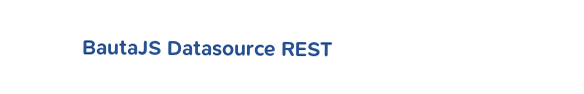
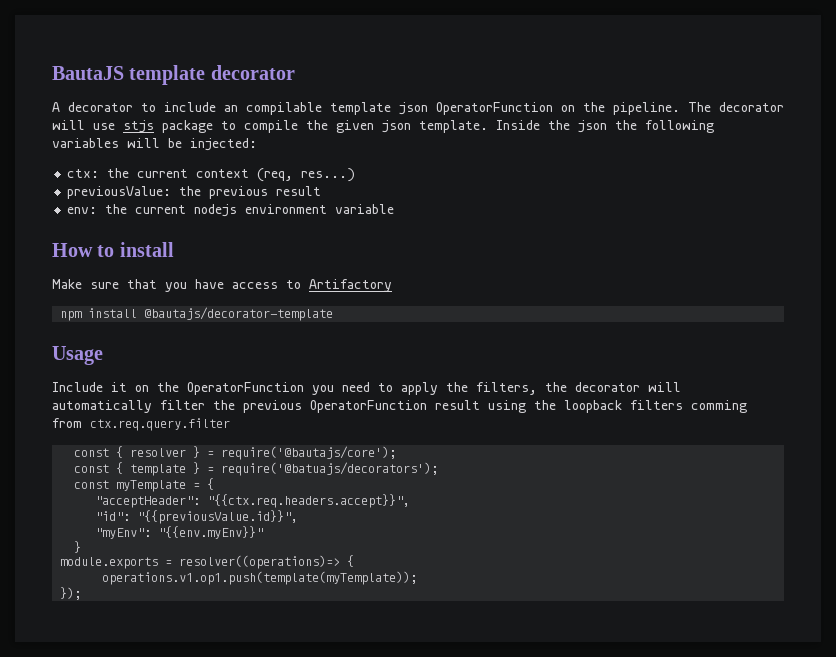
- BautaJS Datasource REST
+ BautaJS template decorator
+ A decorator to include an compilable template json OperatorFunction on the pipeline. The decorator will use stjs package to compile the given json template. Inside the json the following variables will be injected:
+ ctx: the current context (req, res...)
+ previousValue: the previous result
+ env: the current nodejs environment variable
+ How to install
+ Make sure that you have access to Artifactory
+ npm install @bautajs/decorator-template
+ Usage
+ Include it on the OperatorFunction you need to apply the filters, the decorator will automatically filter the previous OperatorFunction result using the loopback filters comming from ctx.req.query.filter
+ const { resolver } = require('@bautajs/core');
+ const { template } = require('@batuajs/decorators');
+ const myTemplate = {
+ "acceptHeader": "{{ctx.req.headers.accept}}",
+ "id": "{{previousValue.id}}",
+ "myEnv": "{{env.myEnv}}"
+ }
+ module.exports = resolver((operations)=> {
+ operations.v1.op1.push(template(myTemplate));
+ });

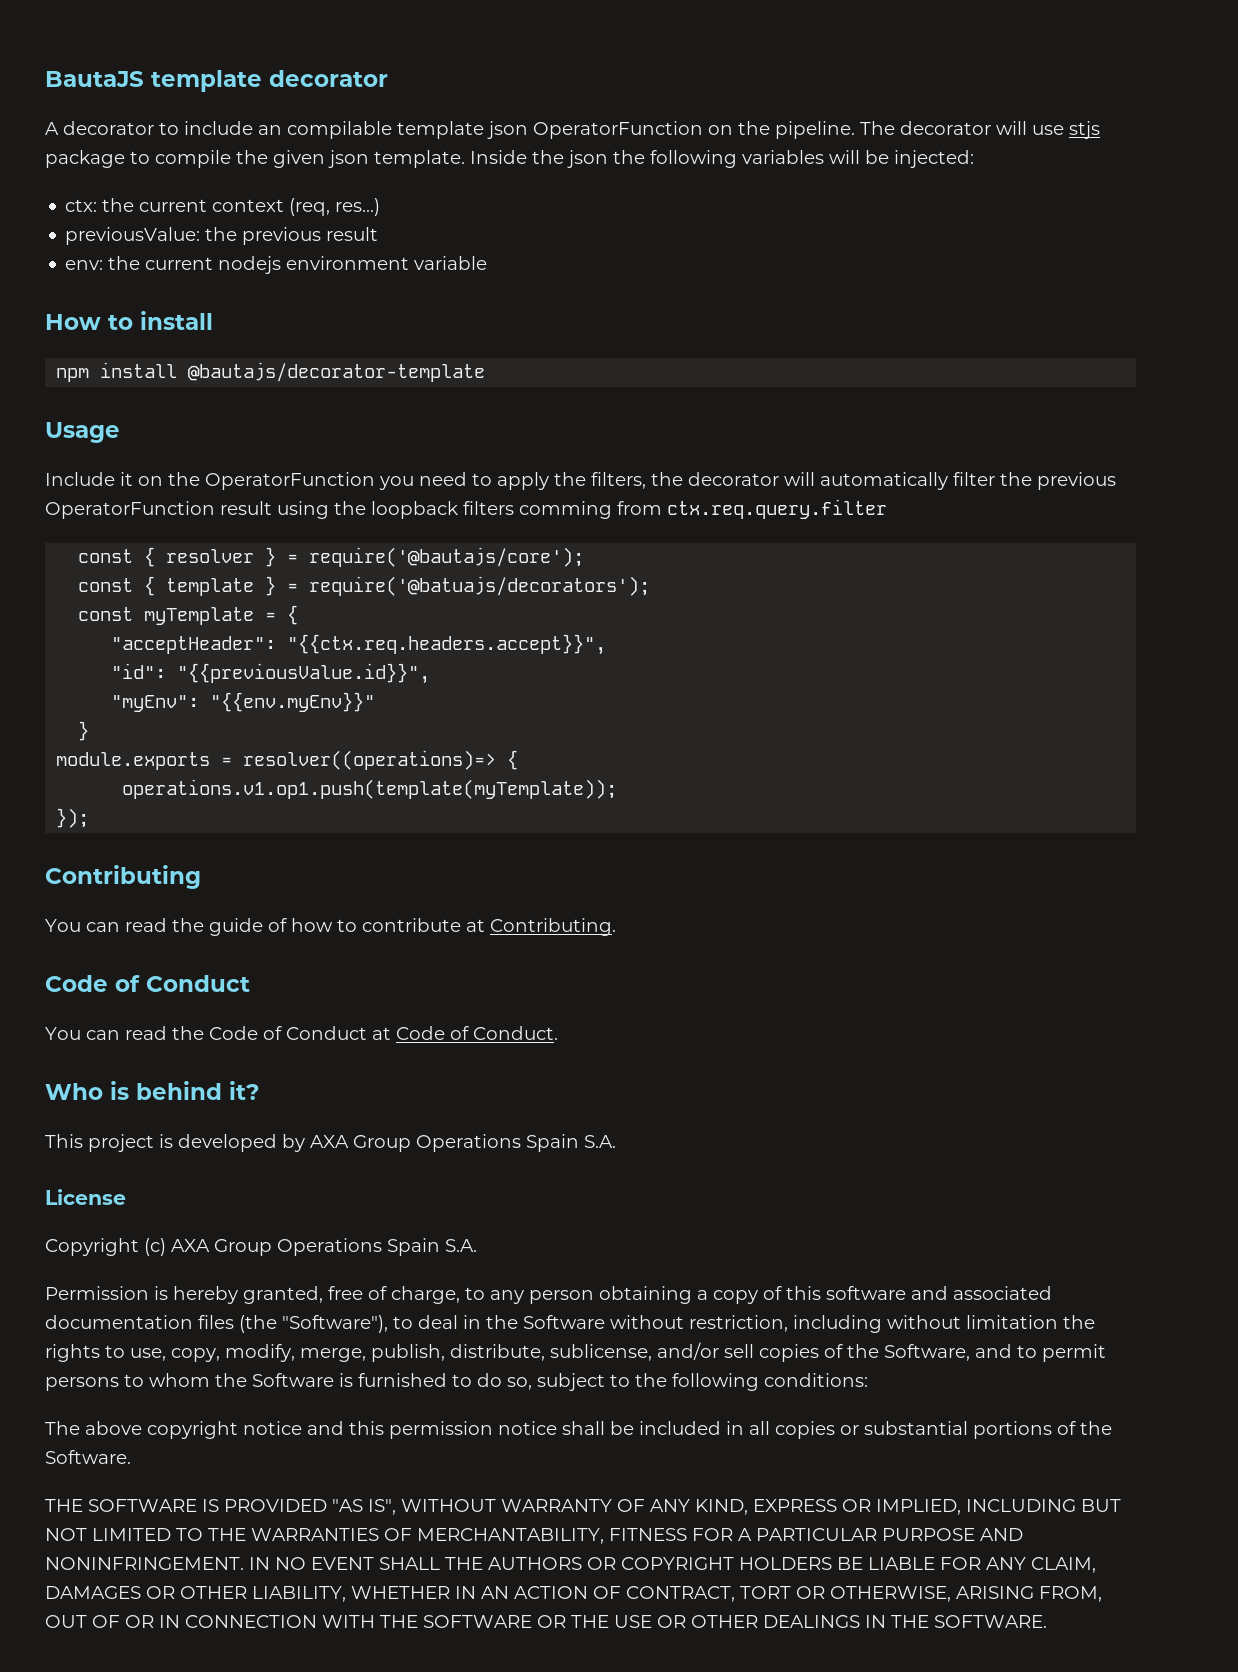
- Make sure that you have access to Artifactory
+ Contributing
+ You can read the guide of how to contribute at Contributing.
+ Code of Conduct
+ You can read the Code of Conduct at Code of Conduct.
+ Who is behind it?
+ This project is developed by AXA Group Operations Spain S.A.
+ License
+ Copyright (c) AXA Group Operations Spain S.A.
+ Permission is hereby granted, free of charge, to any person obtaining a copy of this software and associated documentation files (the "Software"), to deal in the Software without restriction, including without limitation the rights to use, copy, modify, merge, publish, distribute, sublicense, and/or sell copies of the Software, and to permit persons to whom the Software is furnished to do so, subject to the following conditions:
+ The above copyright notice and this permission notice shall be included in all copies or substantial portions of the Software.
+ THE SOFTWARE IS PROVIDED "AS IS", WITHOUT WARRANTY OF ANY KIND, EXPRESS OR IMPLIED, INCLUDING BUT NOT LIMITED TO THE WARRANTIES OF MERCHANTABILITY, FITNESS FOR A PARTICULAR PURPOSE AND NONINFRINGEMENT. IN NO EVENT SHALL THE AUTHORS OR COPYRIGHT HOLDERS BE LIABLE FOR ANY CLAIM, DAMAGES OR OTHER LIABILITY, WHETHER IN AN ACTION OF CONTRACT, TORT OR OTHERWISE, ARISING FROM, OUT OF OR IN CONNECTION WITH THE SOFTWARE OR THE USE OR OTHER DEALINGS IN THE SOFTWARE.

